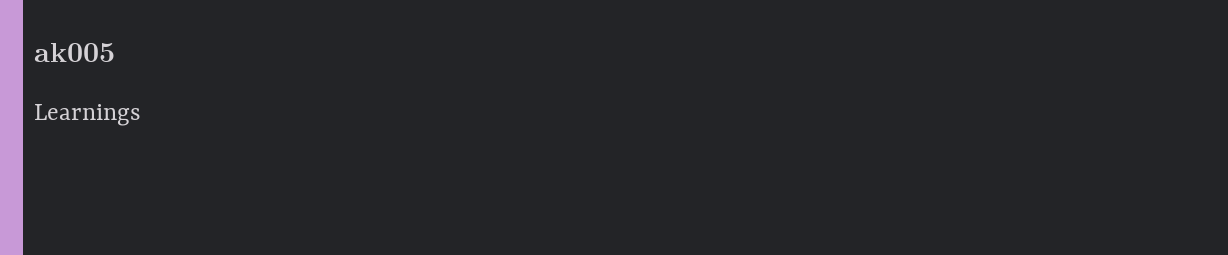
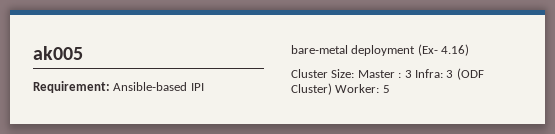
- Learnings
+ Requirement: Ansible‑based IPI bare‑metal deployment (Ex- 4.16)
+ Cluster Size: Master : 3 Infra: 3 (ODF Cluster) Worker: 5

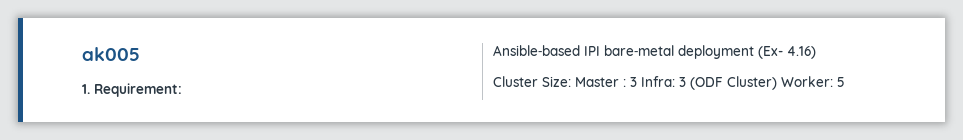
- Requirement: Ansible‑based IPI bare‑metal deployment (Ex- 4.16)
+ 1. Requirement:
+ Ansible‑based IPI bare‑metal deployment (Ex- 4.16)

